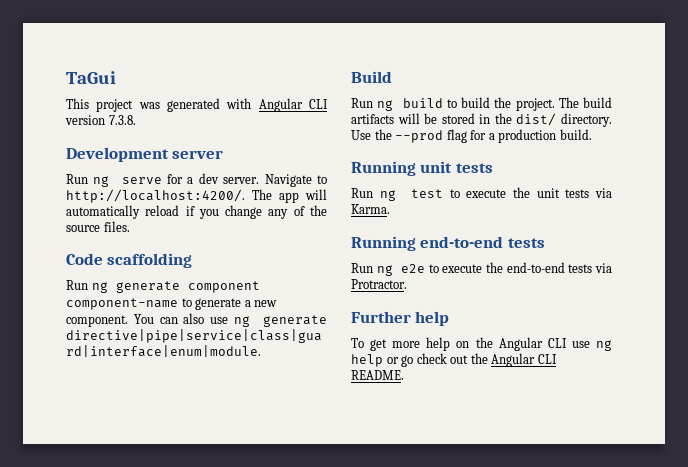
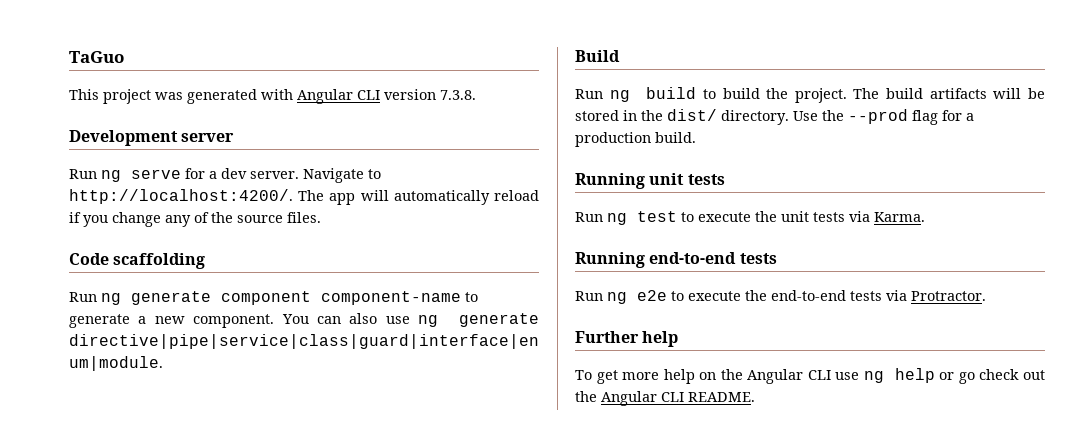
- TaGui
+ TaGuo

